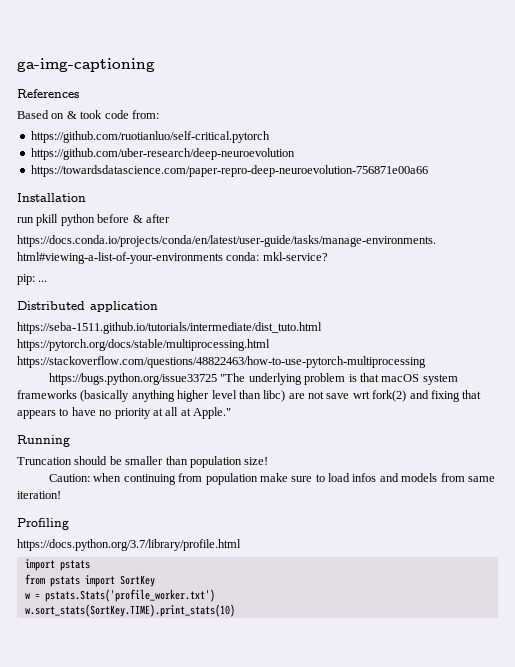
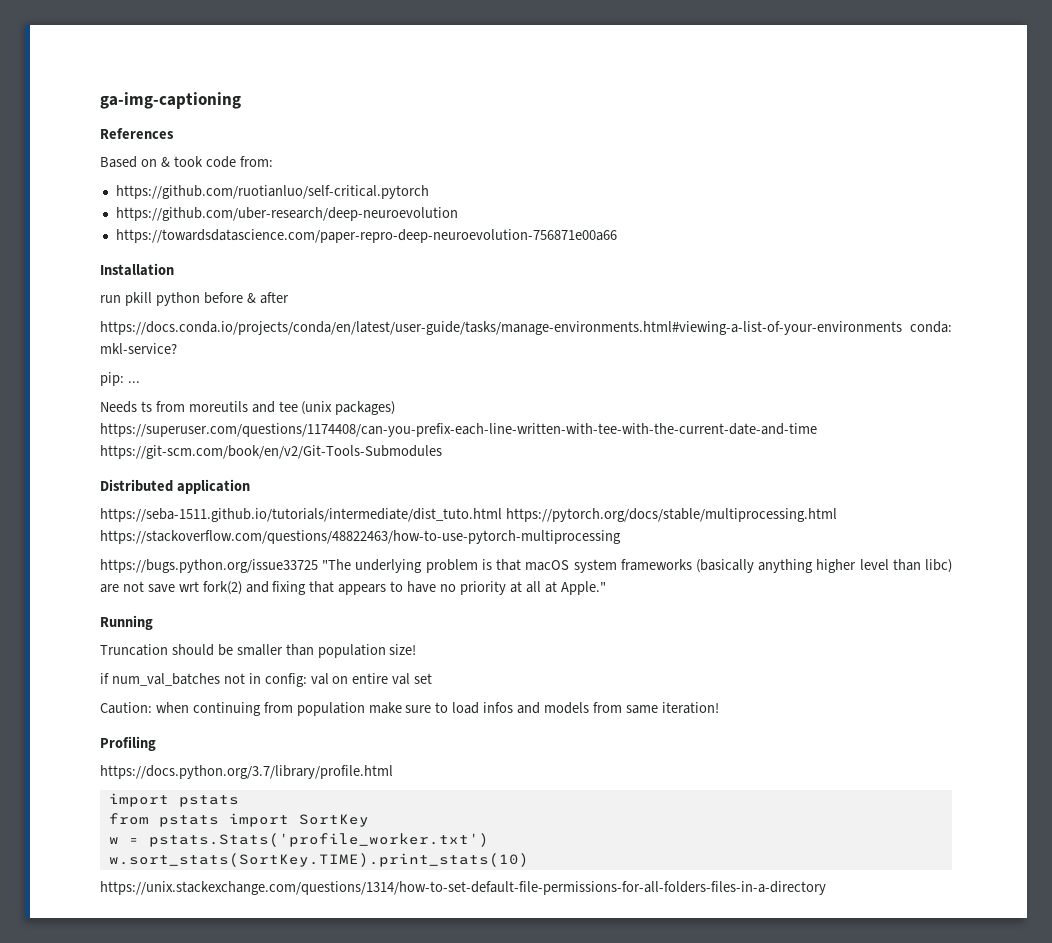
+ Needs ts from moreutils and tee (unix packages) https://superuser.com/questions/1174408/can-you-prefix-each-line-written-with-tee-with-the-current-date-and-time https://git-scm.com/book/en/v2/Git-Tools-Submodules
+ if num_val_batches not in config: val on entire val set
+ https://unix.stackexchange.com/questions/1314/how-to-set-default-file-permissions-for-all-folders-files-in-a-directory

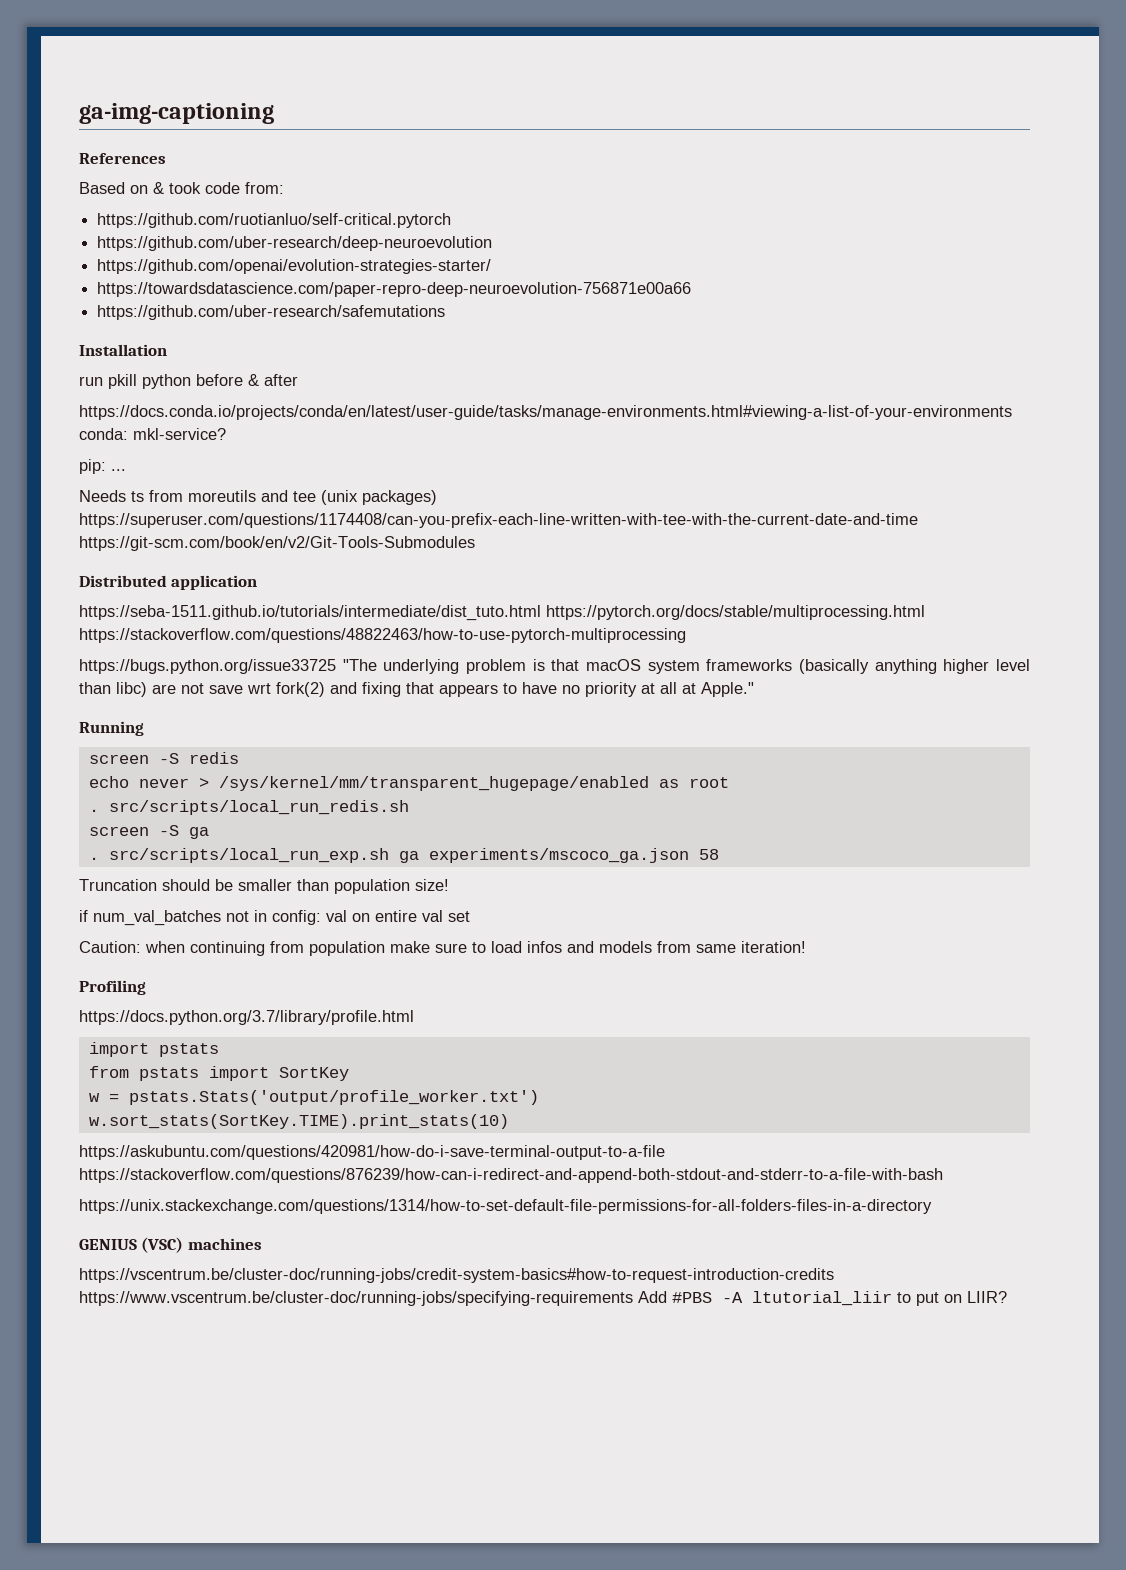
+ https://github.com/openai/evolution-strategies-starter/
+ https://github.com/uber-research/safemutations
+ screen -S redis
+ echo never > /sys/kernel/mm/transparent_hugepage/enabled as root
+ . src/scripts/local_run_redis.sh
+ screen -S ga
+ . src/scripts/local_run_exp.sh ga experiments/mscoco_ga.json 58
- w = pstats.Stats('profile_worker.txt')
+ w = pstats.Stats('output/profile_worker.txt')
+ https://askubuntu.com/questions/420981/how-do-i-save-terminal-output-to-a-file https://stackoverflow.com/questions/876239/how-can-i-redirect-and-append-both-stdout-and-stderr-to-a-file-with-bash
+ GENIUS (VSC) machines
+ https://vscentrum.be/cluster-doc/running-jobs/credit-system-basics#how-to-request-introduction-credits https://www.vscentrum.be/cluster-doc/running-jobs/specifying-requirements Add #PBS -A ltutorial_liir to put on LIIR?

